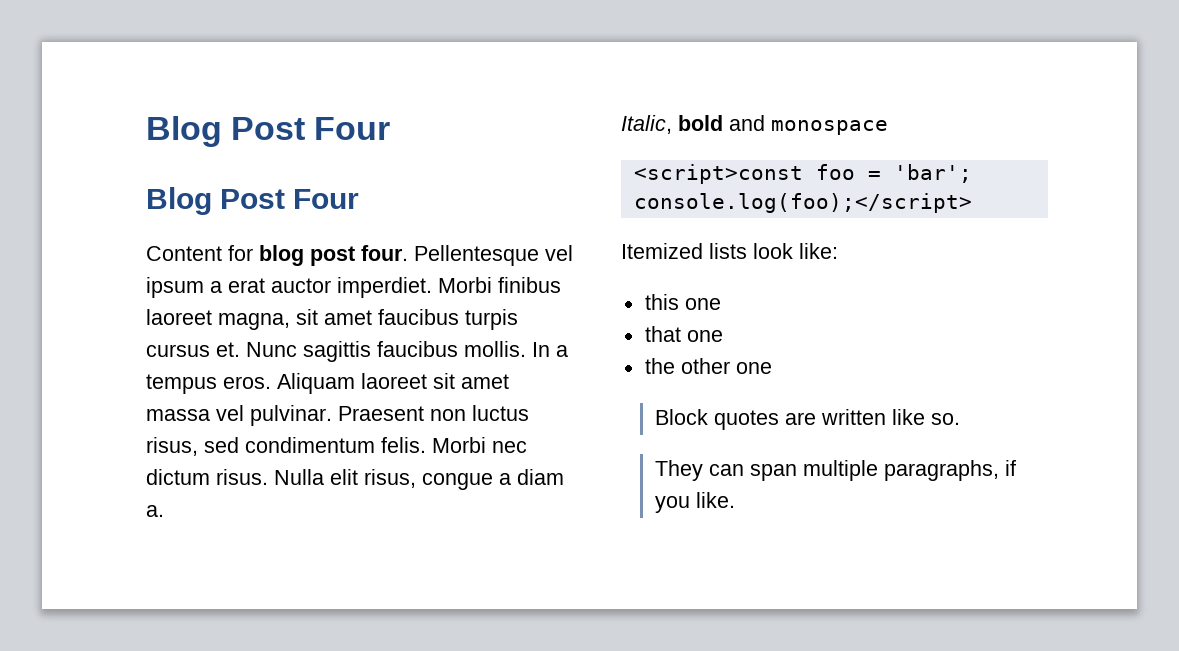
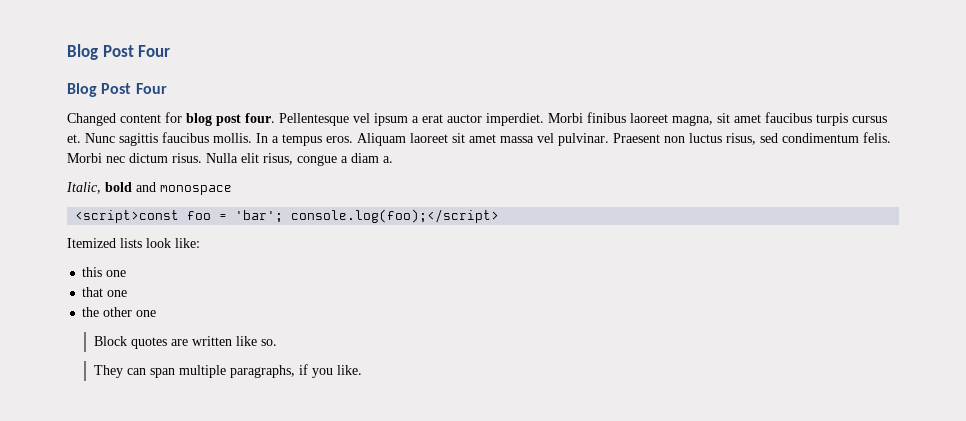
- Content for blog post four.
+ Changed content for blog post four.

